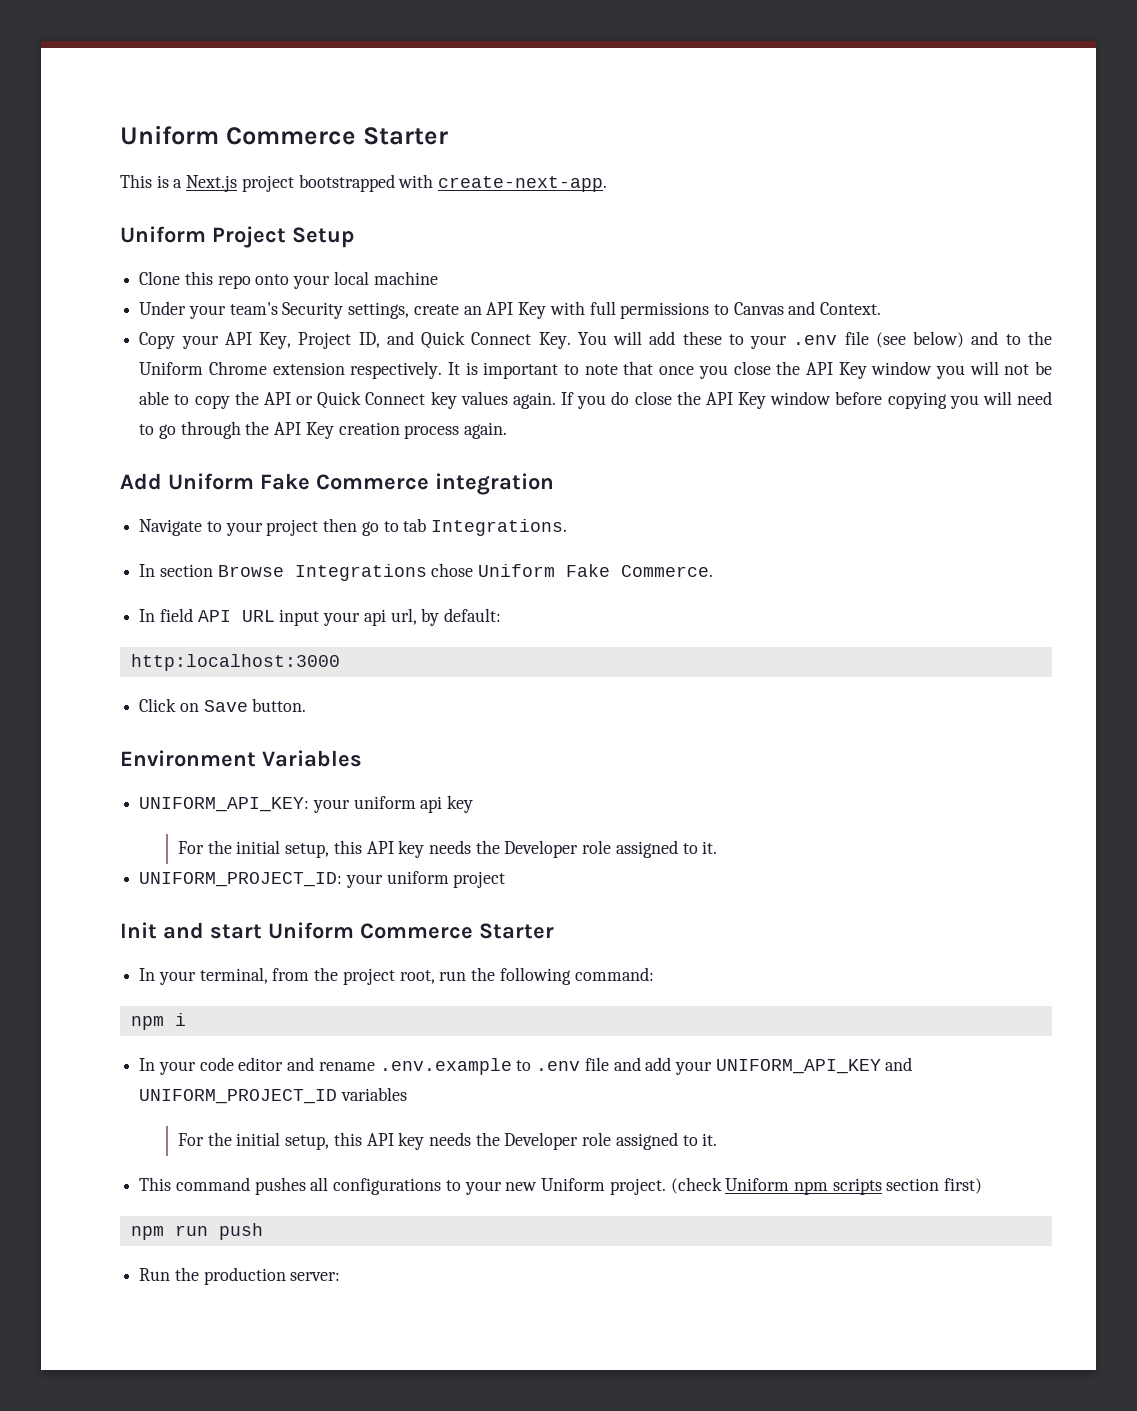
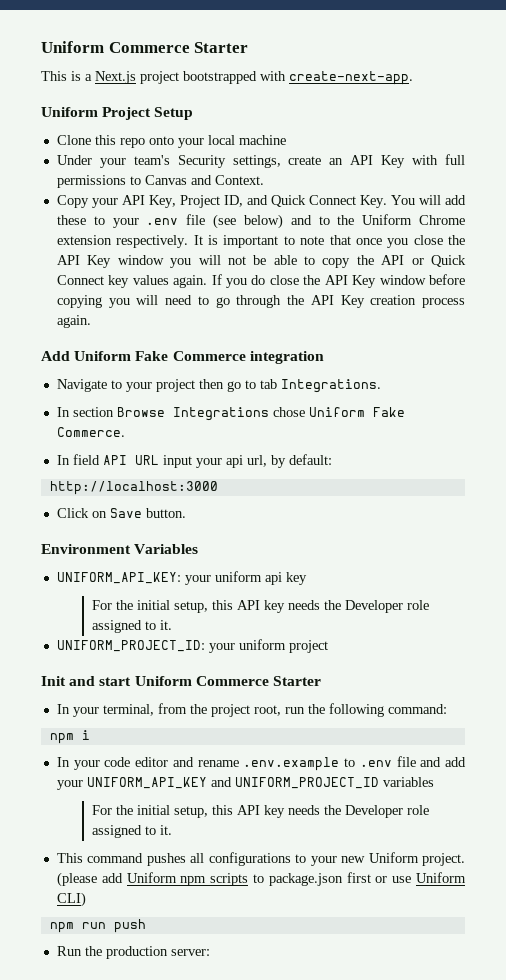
- http:localhost:3000
+ http://localhost:3000
- (check Uniform npm scripts section first)
+ (please add Uniform npm scripts to package.json first or use Uniform CLI)

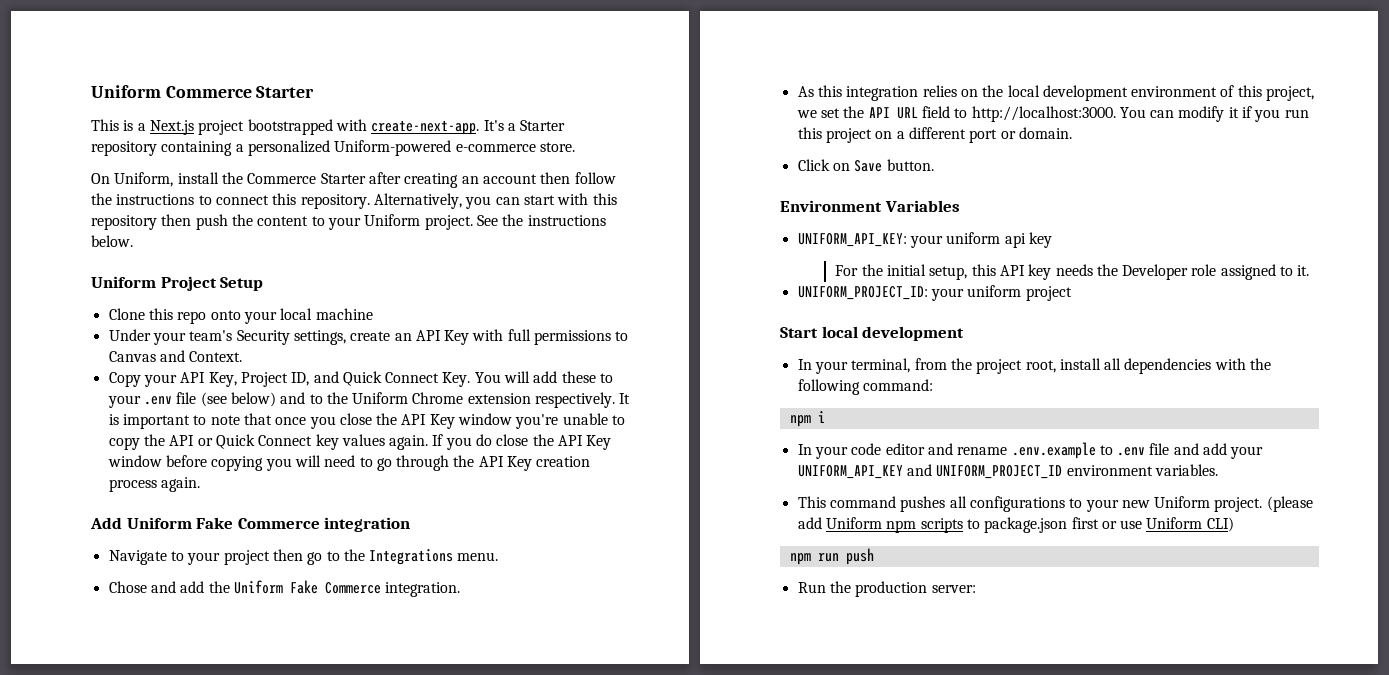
+ It's a Starter repository containing a personalized Uniform-powered e-commerce store.
+ On Uniform, install the Commerce Starter after creating an account then follow the instructions to connect this repository. Alternatively, you can start with this repository then push the content to your Uniform project. See the instructions below.
- It is important to note that once you close the API Key window you will not be able to copy the API or Quick Connect key values again.
+ It is important to note that once you close the API Key window you're unable to copy the API or Quick Connect key values again.
- Navigate to your project then go to tab Integrations.
- In section Browse Integrations chose Uniform Fake Commerce.
- In field API URL input your api url, by default:
- http://localhost:3000
+ Navigate to your project then go to the Integrations menu.
+ Chose and add the Uniform Fake Commerce integration.
+ As this integration relies on the local development environment of this project, we set the API URL field to http://localhost:3000. You can modify it if you run this project on a different port or domain.
- Init and start Uniform Commerce Starter
+ Start local development
- In your terminal, from the project root, run the following command:
+ In your terminal, from the project root, install all dependencies with the following command:
- In your code editor and rename .env.example to .env file and add your UNIFORM_API_KEY and UNIFORM_PROJECT_ID variables
- For the initial setup, this API key needs the Developer role assigned to it.
+ In your code editor and rename .env.example to .env file and add your UNIFORM_API_KEY and UNIFORM_PROJECT_ID environment variables.

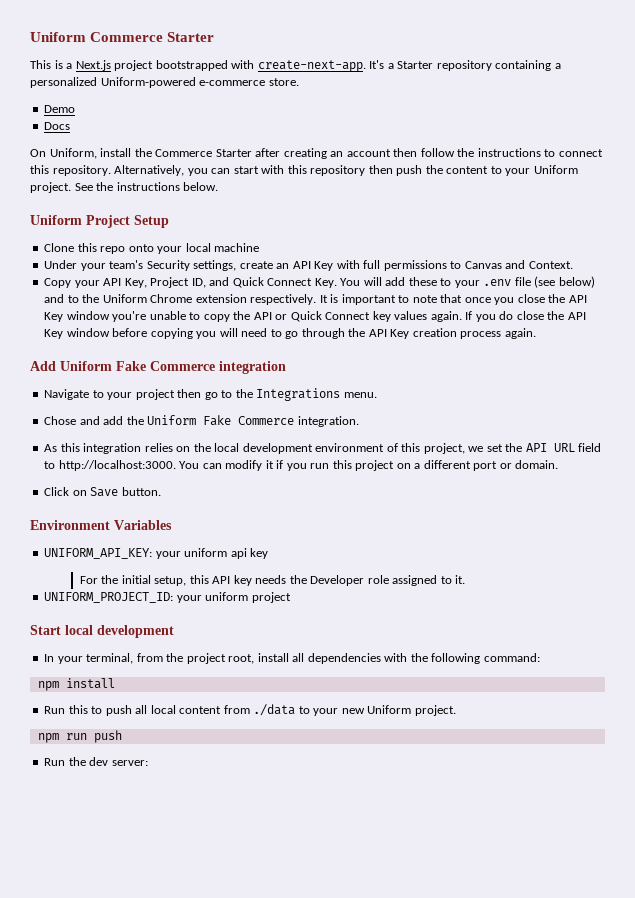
+ Demo
+ Docs
- npm i
- In your code editor and rename .env.example to .env file and add your UNIFORM_API_KEY and UNIFORM_PROJECT_ID environment variables.
- This command pushes all configurations to your new Uniform project. (please add Uniform npm scripts to package.json first or use Uniform CLI)
+ npm install
+ Run this to push all local content from ./data to your new Uniform project.
- Run the production server:
+ Run the dev server:

